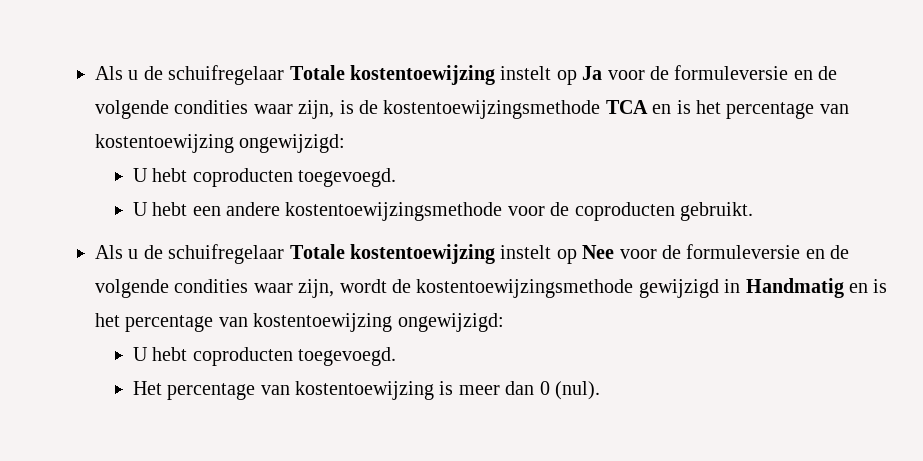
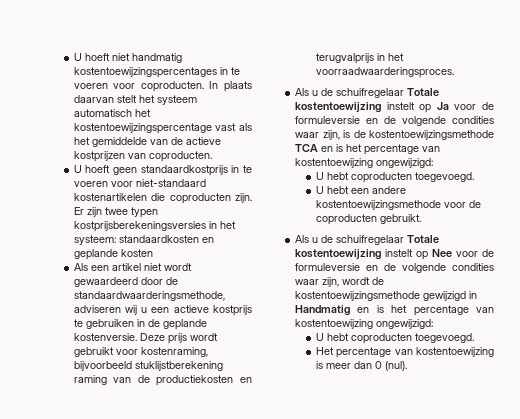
+ U hoeft niet handmatig kostentoewijzingspercentages in te voeren voor coproducten. In plaats daarvan stelt het systeem automatisch het kostentoewijzingspercentage vast als het gemiddelde van de actieve kostprijzen van coproducten.
+ U hoeft geen standaardkostprijs in te voeren voor niet-standaard kostenartikelen die coproducten zijn. Er zijn twee typen kostprijsberekeningsversies in het systeem: standaardkosten en geplande kosten
+ Als een artikel niet wordt gewaardeerd door de standaardwaarderingsmethode, adviseren wij u een actieve kostprijs te gebruiken in de geplande kostenversie. Deze prijs wordt gebruikt voor kostenraming, bijvoorbeeld stuklijstberekening raming van de productiekosten en terugvalprijs in het voorraadwaarderingsproces.

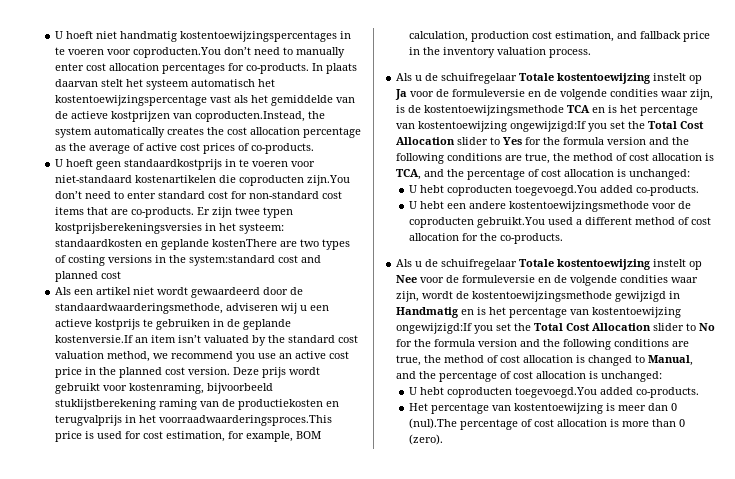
- U hoeft niet handmatig kostentoewijzingspercentages in te voeren voor coproducten.
+ U hoeft niet handmatig kostentoewijzingspercentages in te voeren voor coproducten.You don’t need to manually enter cost allocation percentages for co-products.
- In plaats daarvan stelt het systeem automatisch het kostentoewijzingspercentage vast als het gemiddelde van de actieve kostprijzen van coproducten.
+ In plaats daarvan stelt het systeem automatisch het kostentoewijzingspercentage vast als het gemiddelde van de actieve kostprijzen van coproducten.Instead, the system automatically creates the cost allocation percentage as the average of active cost prices of co-products.
- U hoeft geen standaardkostprijs in te voeren voor niet-standaard kostenartikelen die coproducten zijn.
+ U hoeft geen standaardkostprijs in te voeren voor niet-standaard kostenartikelen die coproducten zijn.You don’t need to enter standard cost for non-standard cost items that are co-products.
- Er zijn twee typen kostprijsberekeningsversies in het systeem: standaardkosten en geplande kosten
+ Er zijn twee typen kostprijsberekeningsversies in het systeem: standaardkosten en geplande kostenThere are two types of costing versions in the system:standard cost and planned cost
- Als een artikel niet wordt gewaardeerd door de standaardwaarderingsmethode, adviseren wij u een actieve kostprijs te gebruiken in de geplande kostenversie.
+ Als een artikel niet wordt gewaardeerd door de standaardwaarderingsmethode, adviseren wij u een actieve kostprijs te gebruiken in de geplande kostenversie.If an item isn’t valuated by the standard cost valuation method, we recommend you use an active cost price in the planned cost version.
- Deze prijs wordt gebruikt voor kostenraming, bijvoorbeeld stuklijstberekening raming van de productiekosten en terugvalprijs in het voorraadwaarderingsproces.
+ Deze prijs wordt gebruikt voor kostenraming, bijvoorbeeld stuklijstberekening raming van de productiekosten en terugvalprijs in het voorraadwaarderingsproces.This price is used for cost estimation, for example, BOM calculation, production cost estimation, and fallback price in the inventory valuation process.
- Als u de schuifregelaar Totale kostentoewijzing instelt op Ja voor de formuleversie en de volgende condities waar zijn, is de kostentoewijzingsmethode TCA en is het percentage van kostentoewijzing ongewijzigd:
- U hebt coproducten toegevoegd.
+ Als u de schuifregelaar Totale kostentoewijzing instelt op Ja voor de formuleversie en de volgende condities waar zijn, is de kostentoewijzingsmethode TCA en is het percentage van kostentoewijzing ongewijzigd:If you set the Total Cost Allocation slider to Yes for the formula version and the following conditions are true, the method of cost allocation is TCA, and the percentage of cost allocation is unchanged:
+ U hebt coproducten toegevoegd.You added co-products.
- U hebt een andere kostentoewijzingsmethode voor de coproducten gebruikt.
+ U hebt een andere kostentoewijzingsmethode voor de coproducten gebruikt.You used a different method of cost allocation for the co-products.
- Als u de schuifregelaar Totale kostentoewijzing instelt op Nee voor de formuleversie en de volgende condities waar zijn, wordt de kostentoewijzingsmethode gewijzigd in Handmatig en is het percentage van kostentoewijzing ongewijzigd:
- U hebt coproducten toegevoegd.
+ Als u de schuifregelaar Totale kostentoewijzing instelt op Nee voor de formuleversie en de volgende condities waar zijn, wordt de kostentoewijzingsmethode gewijzigd in Handmatig en is het percentage van kostentoewijzing ongewijzigd:If you set the Total Cost Allocation slider to No for the formula version and the following conditions are true, the method of cost allocation is changed to Manual, and the percentage of cost allocation is unchanged:
+ U hebt coproducten toegevoegd.You added co-products.
- Het percentage van kostentoewijzing is meer dan 0 (nul).
+ Het percentage van kostentoewijzing is meer dan 0 (nul).The percentage of cost allocation is more than 0 (zero).

